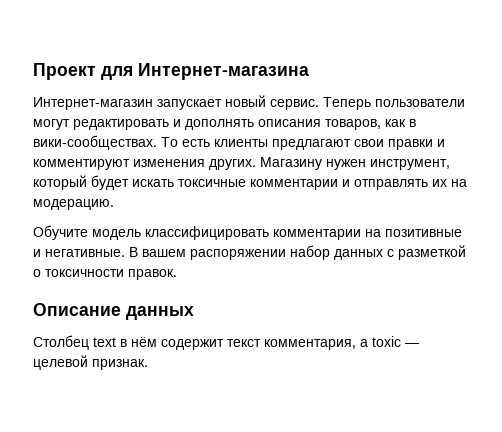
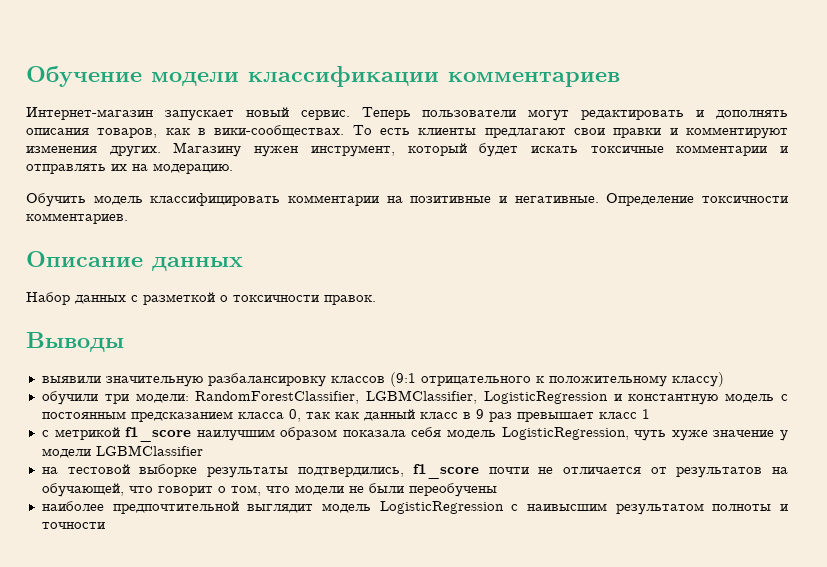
- Проект для Интернет-магазина
+ Обучение модели классификации комментариев
- Обучите модель классифицировать комментарии на позитивные и негативные.
+ Обучить модель классифицировать комментарии на позитивные и негативные.
- В вашем распоряжении набор данных с разметкой о токсичности правок.
+ Определение токсичности комментариев.
+ Описание данных
+ Набор данных с разметкой о токсичности правок.
- Описание данных
- Столбец text в нём содержит текст комментария, а toxic — целевой признак.
+ Выводы
+ выявили значительную разбалансировку классов (9:1 отрицательного к положительному классу)
+ обучили три модели: RandomForestClassifier, LGBMClassifier, LogisticRegression и константную модель с постоянным предсказанием класса 0, так как данный класс в 9 раз превышает класс 1
+ с метрикой f1_score наилучшим образом показала себя модель LogisticRegression, чуть хуже значение у модели LGBMClassifier
+ на тестовой выборке результаты подтвердились, f1_score почти не отличается от результатов на обучающей, что говорит о том, что модели не были переобучены
+ наиболее предпочтительной выглядит модель LogisticRegression с наивысшим результатом полноты и точности

